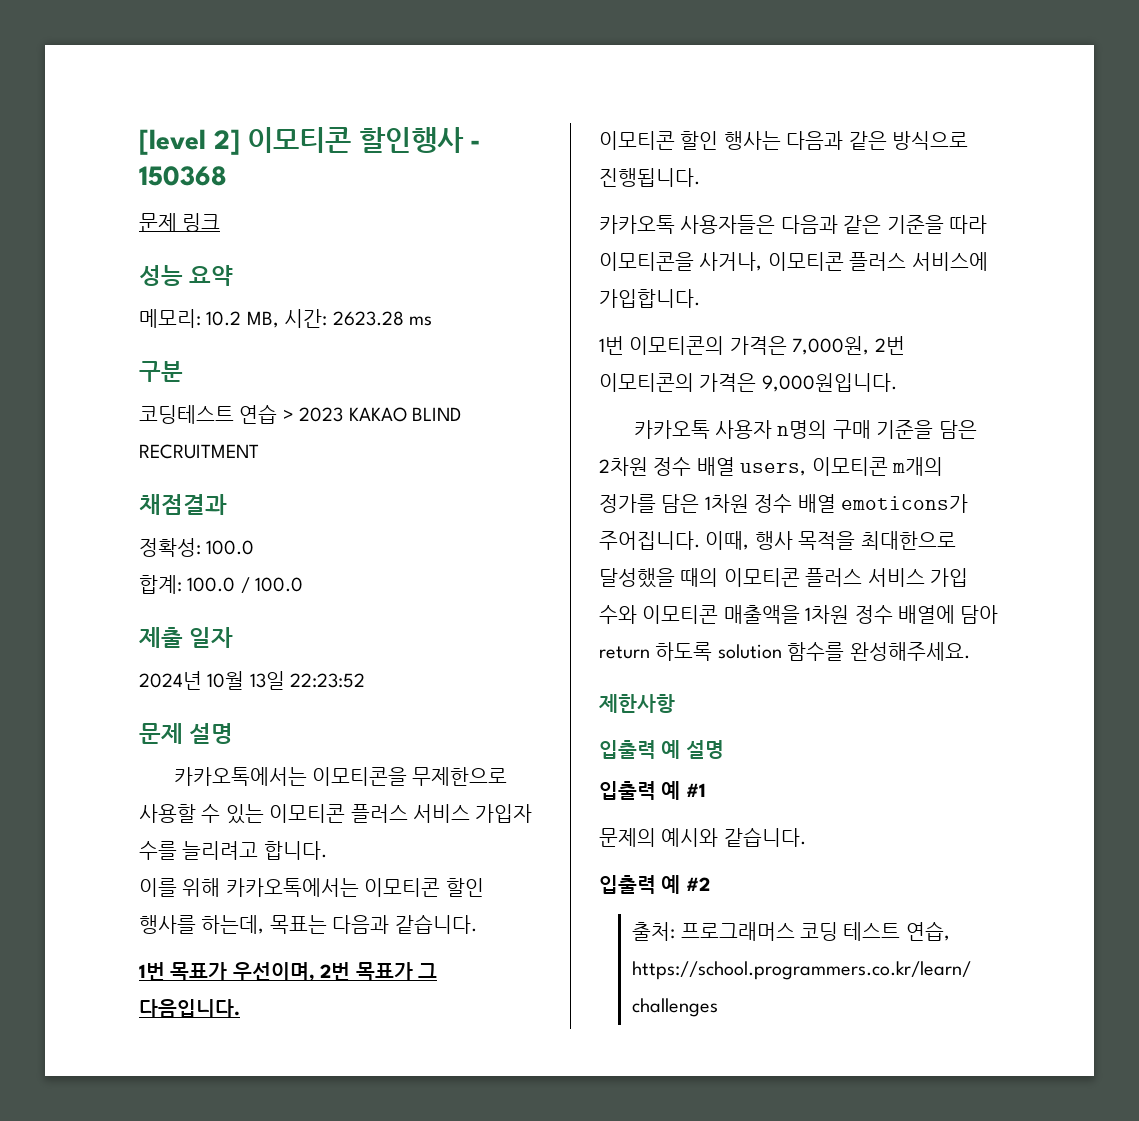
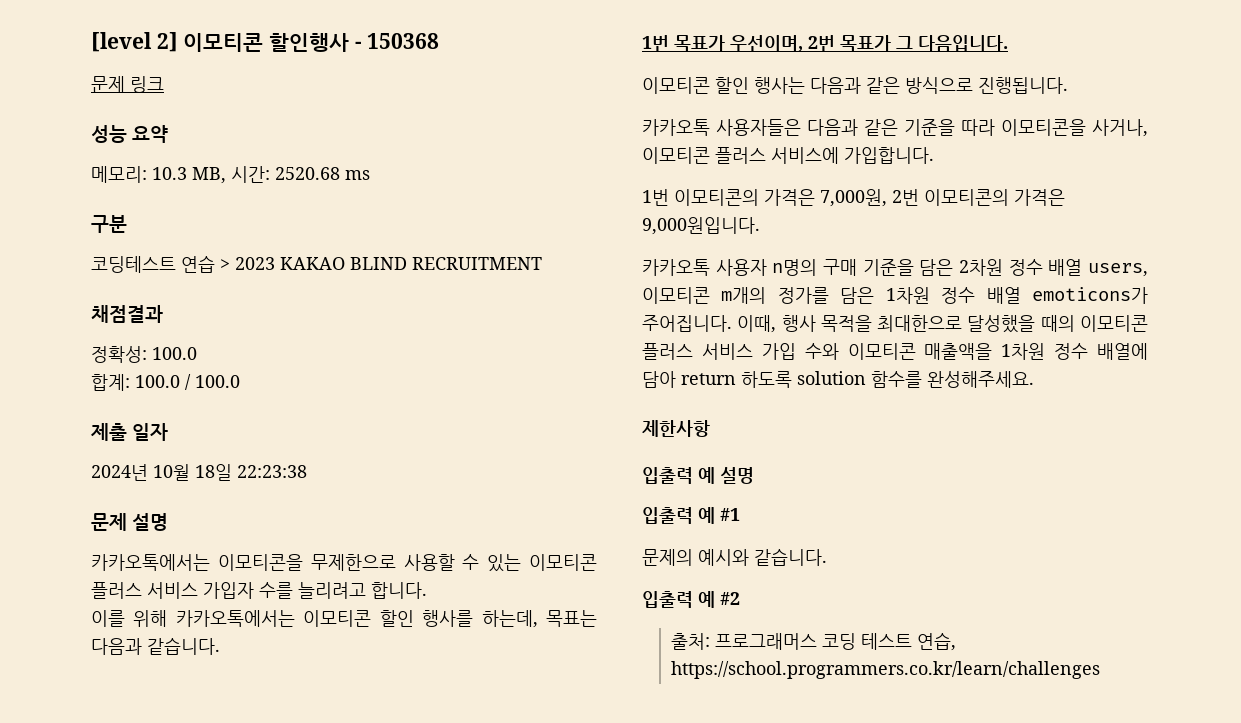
- 메모리: 10.2 MB, 시간: 2623.28 ms
+ 메모리: 10.3 MB, 시간: 2520.68 ms
- 2024년 10월 13일 22:23:52
+ 2024년 10월 18일 22:23:38

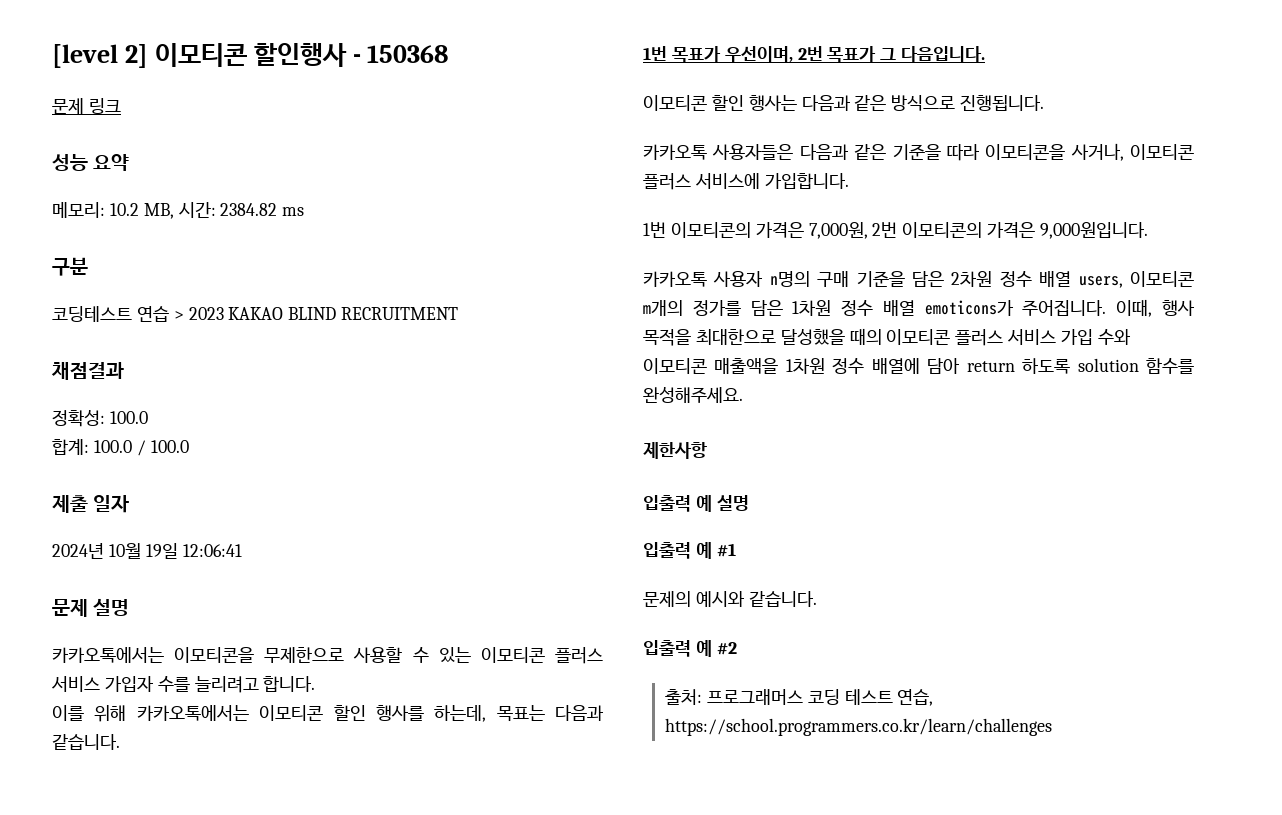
- 메모리: 10.3 MB, 시간: 2520.68 ms
+ 메모리: 10.2 MB, 시간: 2384.82 ms
- 2024년 10월 18일 22:23:38
+ 2024년 10월 19일 12:06:41

